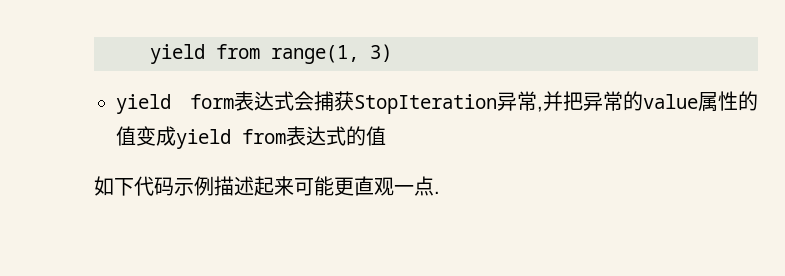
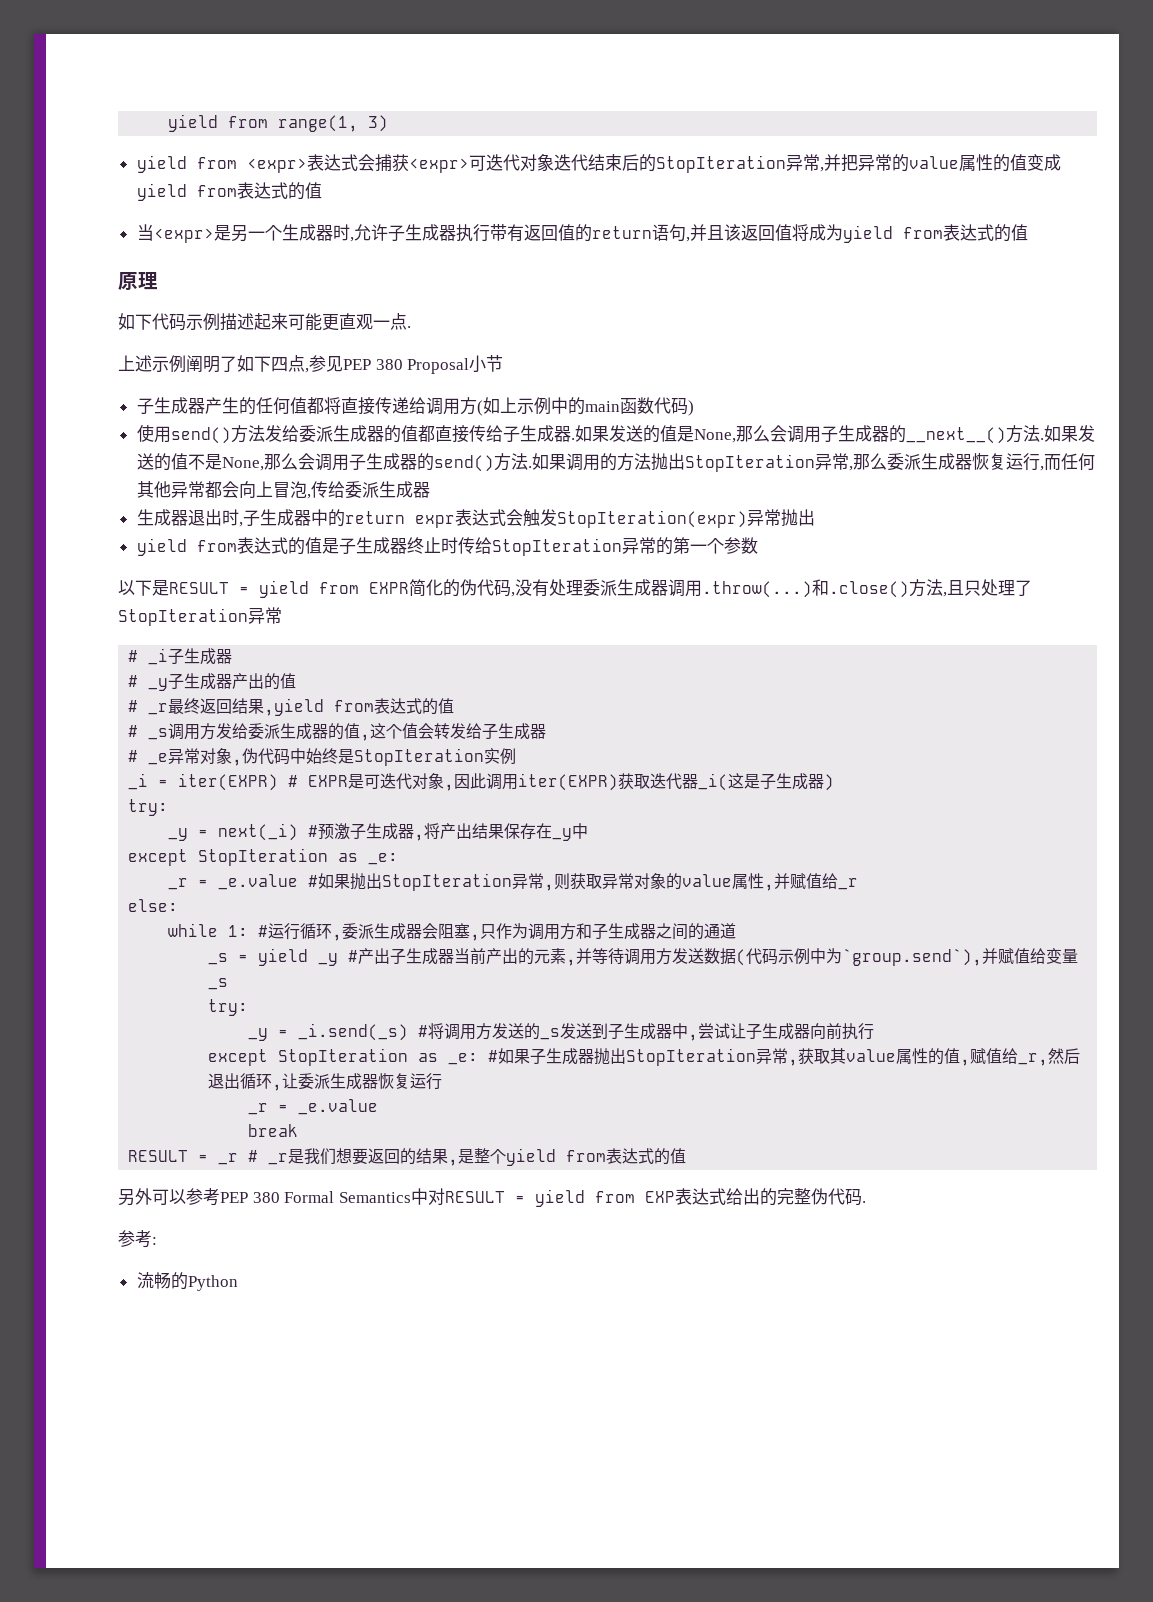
- yield form表达式会捕获StopIteration异常,并把异常的value属性的值变成yield from表达式的值
+ yield from <expr>表达式会捕获<expr>可迭代对象迭代结束后的StopIteration异常,并把异常的value属性的值变成yield from表达式的值
+ 当<expr>是另一个生成器时,允许子生成器执行带有返回值的return语句,并且该返回值将成为yield from表达式的值
+ 原理
+ 上述示例阐明了如下四点,参见PEP 380 Proposal小节
+ 子生成器产生的任何值都将直接传递给调用方(如上示例中的main函数代码)
+ 使用send()方法发给委派生成器的值都直接传给子生成器.如果发送的值是None,那么会调用子生成器的__next__()方法.如果发送的值不是None,那么会调用子生成器的send()方法.如果调用的方法抛出StopIteration异常,那么委派生成器恢复运行,而任何其他异常都会向上冒泡,传给委派生成器
+ 生成器退出时,子生成器中的return expr表达式会触发StopIteration(expr)异常抛出
+ yield from表达式的值是子生成器终止时传给StopIteration异常的第一个参数
+ 以下是RESULT = yield from EXPR简化的伪代码,没有处理委派生成器调用.throw(...)和.close()方法,且只处理了StopIteration异常
+ # _i子生成器
+ # _y子生成器产出的值
+ # _r最终返回结果,yield from表达式的值
+ # _s调用方发给委派生成器的值,这个值会转发给子生成器
+ # _e异常对象,伪代码中始终是StopIteration实例
+ _i = iter(EXPR) # EXPR是可迭代对象,因此调用iter(EXPR)获取迭代器_i(这是子生成器)
+ try:
+ _y = next(_i) #预激子生成器,将产出结果保存在_y中
+ except StopIteration as _e:
+ _r = _e.value #如果抛出StopIteration异常,则获取异常对象的value属性,并赋值给_r
+ else:
+ while 1: #运行循环,委派生成器会阻塞,只作为调用方和子生成器之间的通道
+ _s = yield _y #产出子生成器当前产出的元素,并等待调用方发送数据(代码示例中为`group.send`),并赋值给变量_s
+ try:
+ _y = _i.send(_s) #将调用方发送的_s发送到子生成器中,尝试让子生成器向前执行
+ except StopIteration as _e: #如果子生成器抛出StopIteration异常,获取其value属性的值,赋值给_r,然后退出循环,让委派生成器恢复运行
+ _r = _e.value
+ break
+ RESULT = _r # _r是我们想要返回的结果,是整个yield from表达式的值
+ 另外可以参考PEP 380 Formal Semantics中对RESULT = yield from EXP表达式给出的完整伪代码.
+ 参考:
+ 流畅的Python

